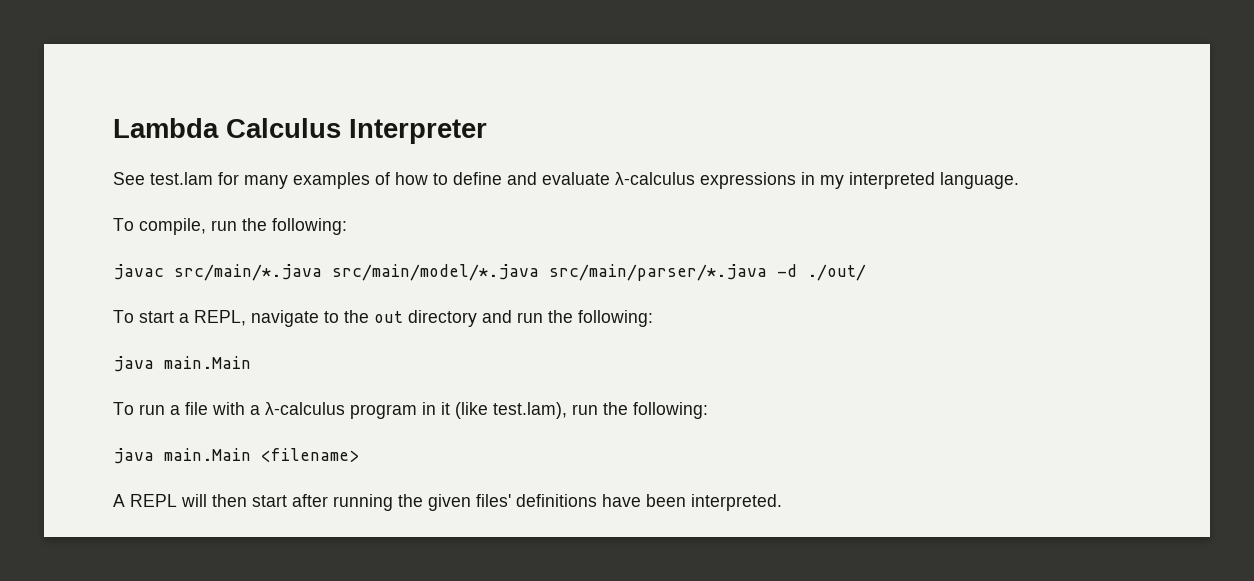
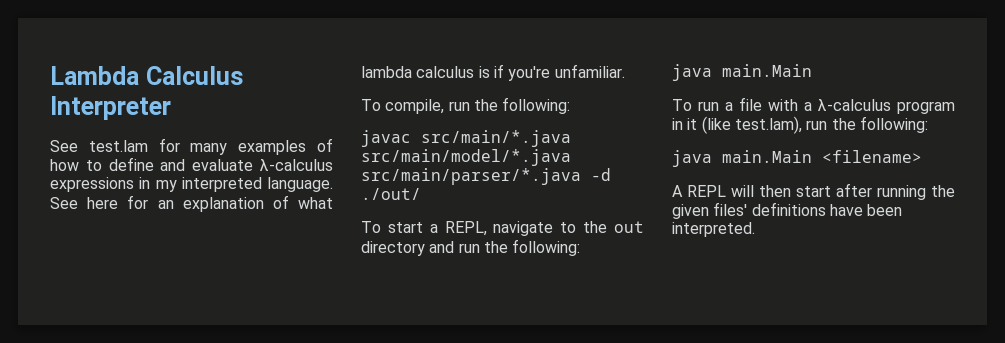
+ See here for an explanation of what lambda calculus is if you're unfamiliar.

